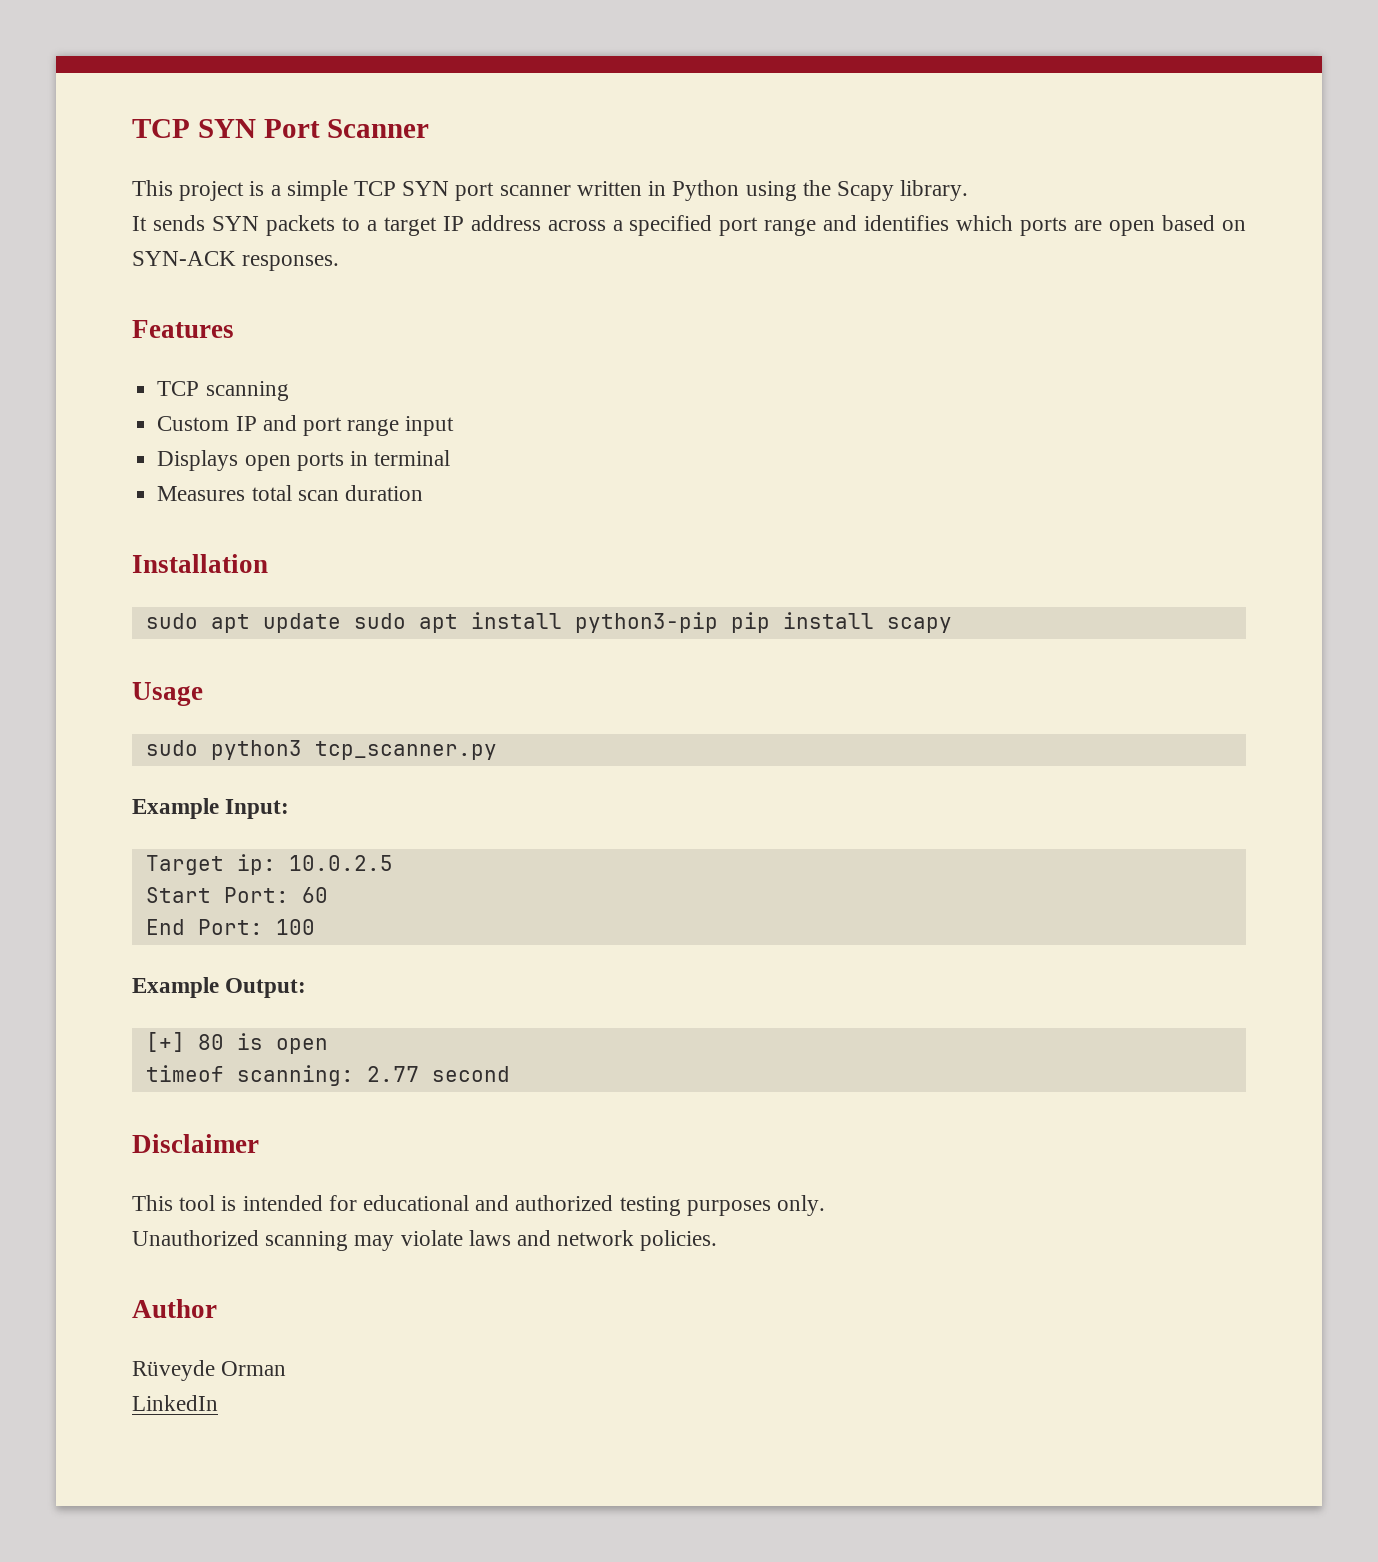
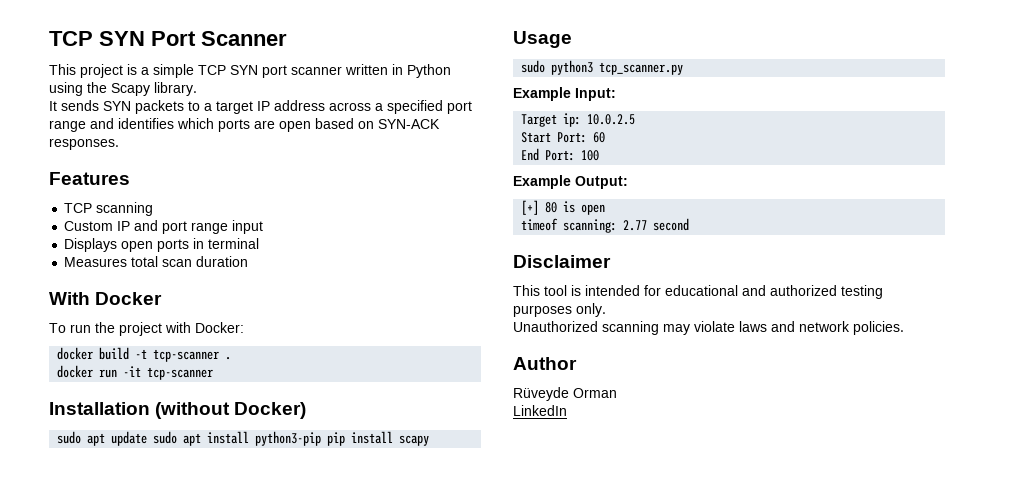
+ With Docker
+ To run the project with Docker:
+ docker build -t tcp-scanner .
+ docker run -it tcp-scanner
- Installation
+ Installation (without Docker)

